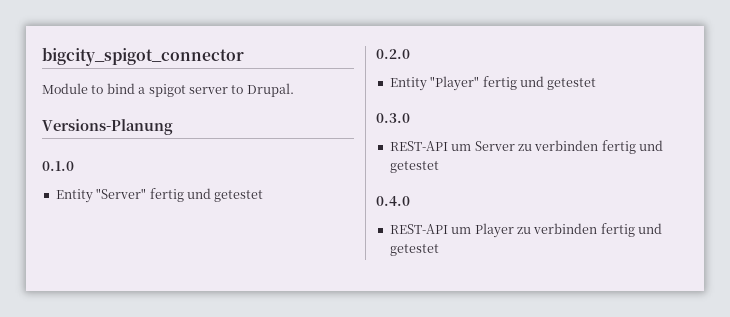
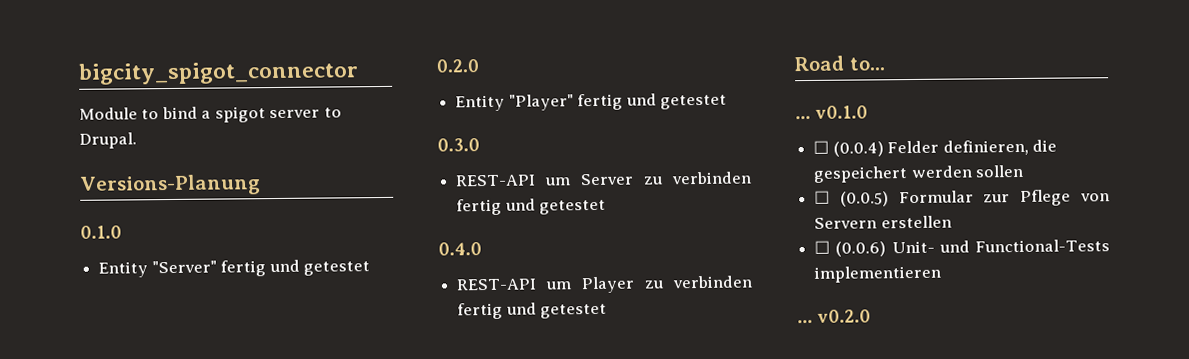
+ Road to...
+ ... v0.1.0
+ ☐ (0.0.4) Felder definieren, die gespeichert werden sollen
+ ☐ (0.0.5) Formular zur Pflege von Servern erstellen
+ ☐ (0.0.6) Unit- und Functional-Tests implementieren
+ ... v0.2.0

